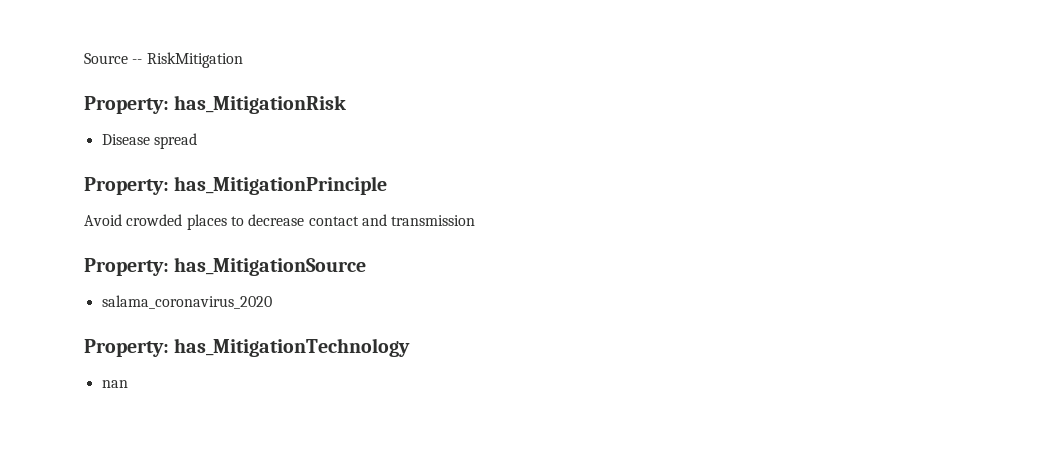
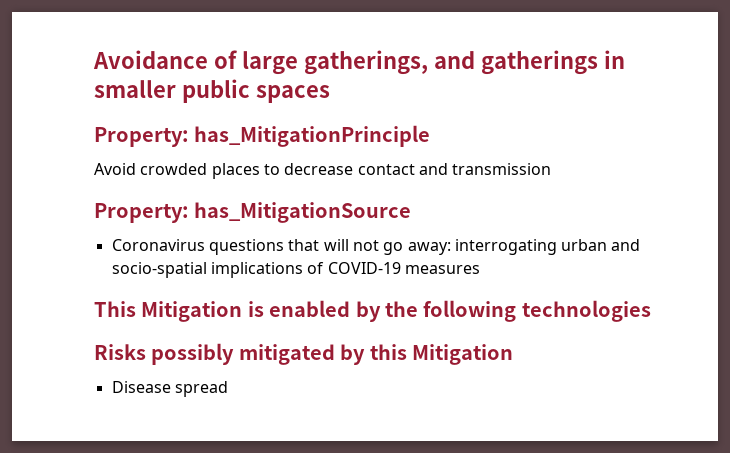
- Source -- RiskMitigation
- Property: has_MitigationRisk
- Disease spread
+ Avoidance of large gatherings, and gatherings in smaller public spaces
- salama_coronavirus_2020
- Property: has_MitigationTechnology
- nan
+ Coronavirus questions that will not go away: interrogating urban and socio-spatial implications of COVID-19 measures
+ This Mitigation is enabled by the following technologies
+ Risks possibly mitigated by this Mitigation
+ Disease spread

